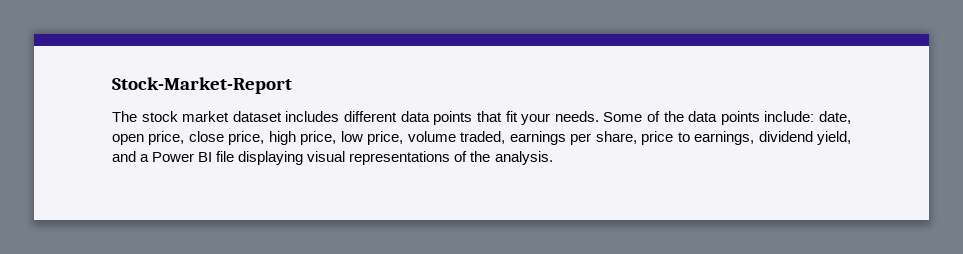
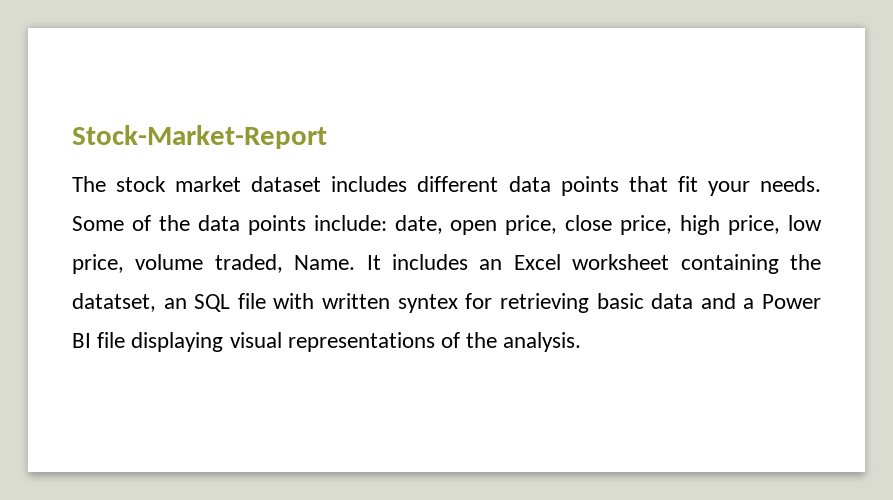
- Some of the data points include: date, open price, close price, high price, low price, volume traded, earnings per share, price to earnings, dividend yield, and a Power BI file displaying visual representations of the analysis.
+ Some of the data points include: date, open price, close price, high price, low price, volume traded, Name. It includes an Excel worksheet containing the datatset, an SQL file with written syntex for retrieving basic data and a Power BI file displaying visual representations of the analysis.

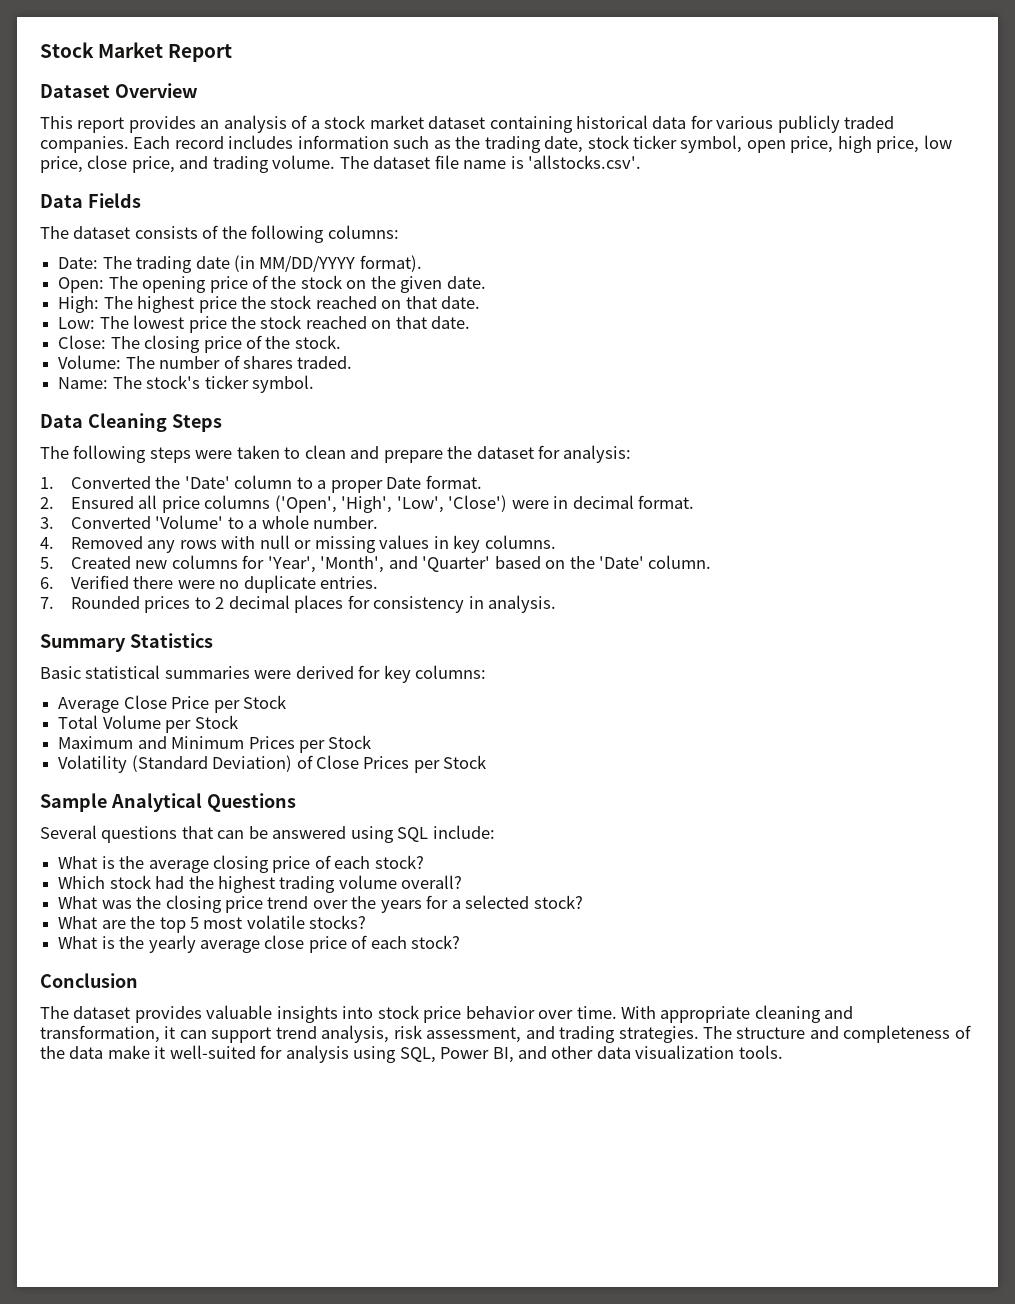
- Stock-Market-Report
- The stock market dataset includes different data points that fit your needs. Some of the data points include: date, open price, close price, high price, low price, volume traded, Name. It includes an Excel worksheet containing the datatset, an SQL file with written syntex for retrieving basic data and a Power BI file displaying visual representations of the analysis.
+ Stock Market Report
+ Dataset Overview
+ This report provides an analysis of a stock market dataset containing historical data for various publicly traded companies. Each record includes information such as the trading date, stock ticker symbol, open price, high price, low price, close price, and trading volume. The dataset file name is 'allstocks.csv'.
+ Data Fields
+ The dataset consists of the following columns:
+ Date: The trading date (in MM/DD/YYYY format).
+ Open: The opening price of the stock on the given date.
+ High: The highest price the stock reached on that date.
+ Low: The lowest price the stock reached on that date.
+ Close: The closing price of the stock.
+ Volume: The number of shares traded.
+ Name: The stock's ticker symbol.
+ Data Cleaning Steps
+ The following steps were taken to clean and prepare the dataset for analysis:
+ 1. Converted the 'Date' column to a proper Date format.
+ 2. Ensured all price columns ('Open', 'High', 'Low', 'Close') were in decimal format.
+ 3. Converted 'Volume' to a whole number.
+ 4. Removed any rows with null or missing values in key columns.
+ 5. Created new columns for 'Year', 'Month', and 'Quarter' based on the 'Date' column.
+ 6. Verified there were no duplicate entries.
+ 7. Rounded prices to 2 decimal places for consistency in analysis.
+ Summary Statistics
+ Basic statistical summaries were derived for key columns:
+ Average Close Price per Stock
+ Total Volume per Stock
+ Maximum and Minimum Prices per Stock
+ Volatility (Standard Deviation) of Close Prices per Stock
+ Sample Analytical Questions
+ Several questions that can be answered using SQL include:
+ What is the average closing price of each stock?
+ Which stock had the highest trading volume overall?
+ What was the closing price trend over the years for a selected stock?
+ What are the top 5 most volatile stocks?
+ What is the yearly average close price of each stock?
+ Conclusion
+ The dataset provides valuable insights into stock price behavior over time. With appropriate cleaning and transformation, it can support trend analysis, risk assessment, and trading strategies. The structure and completeness of the data make it well-suited for analysis using SQL, Power BI, and other data visualization tools.

